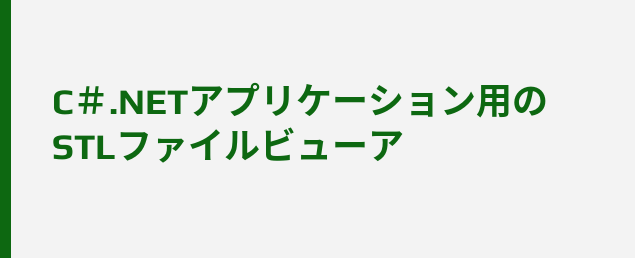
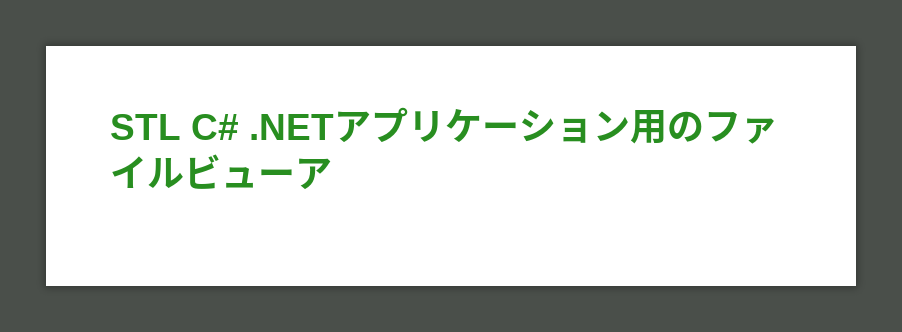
- C＃.NETアプリケーション用のSTLファイルビューア
+ STL C# .NETアプリケーション用のファイルビューア

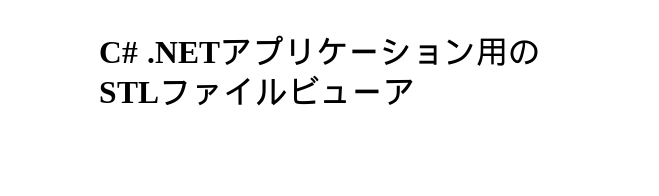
- STL C# .NETアプリケーション用のファイルビューア
+ C# .NETアプリケーション用のSTLファイルビューア

